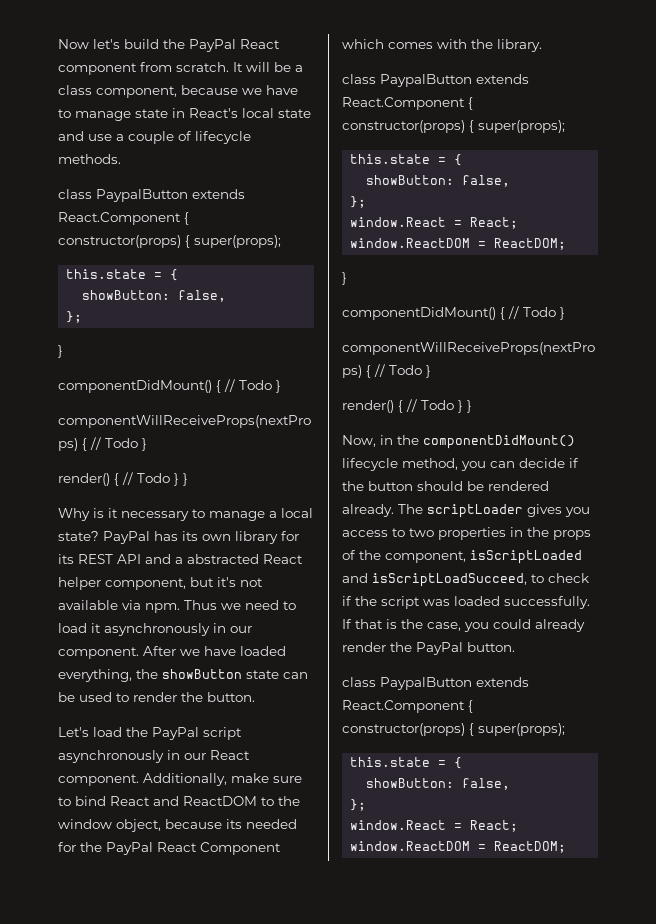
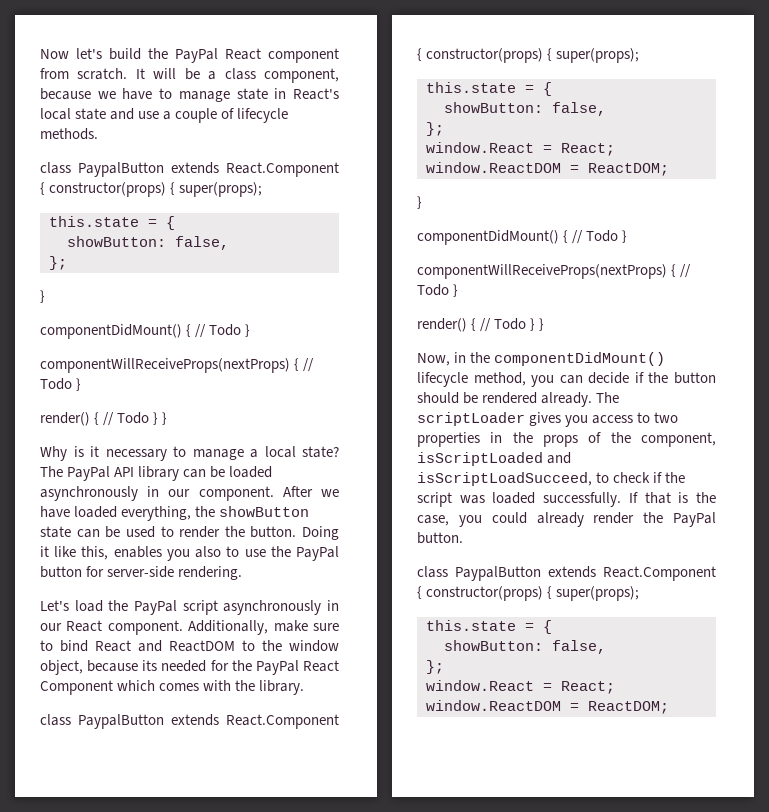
- PayPal has its own library for its REST API and a abstracted React helper component, but it's not available via npm. Thus we need to load it asynchronously in our component.
+ The PayPal API library can be loaded asynchronously in our component.
+ Doing it like this, enables you also to use the PayPal button for server-side rendering.

